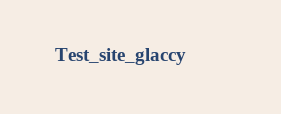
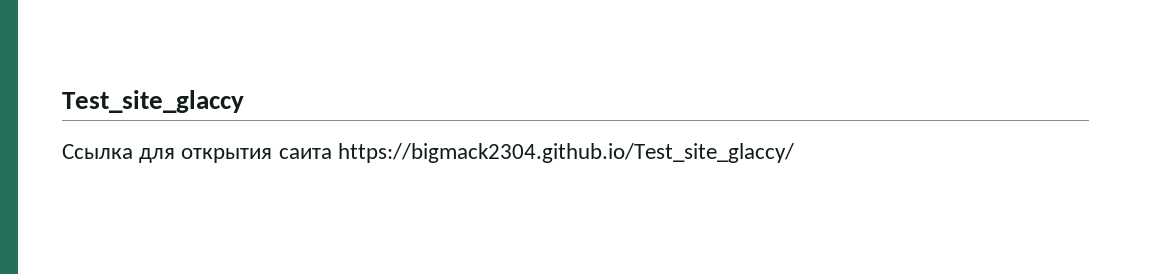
+ Ссылка для открытия саита https://bigmack2304.github.io/Test_site_glaccy/

